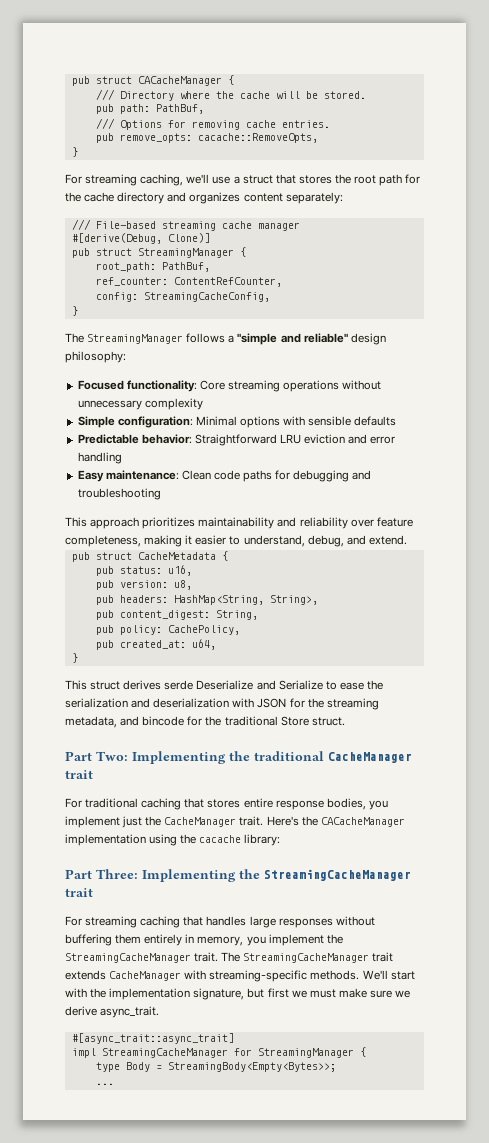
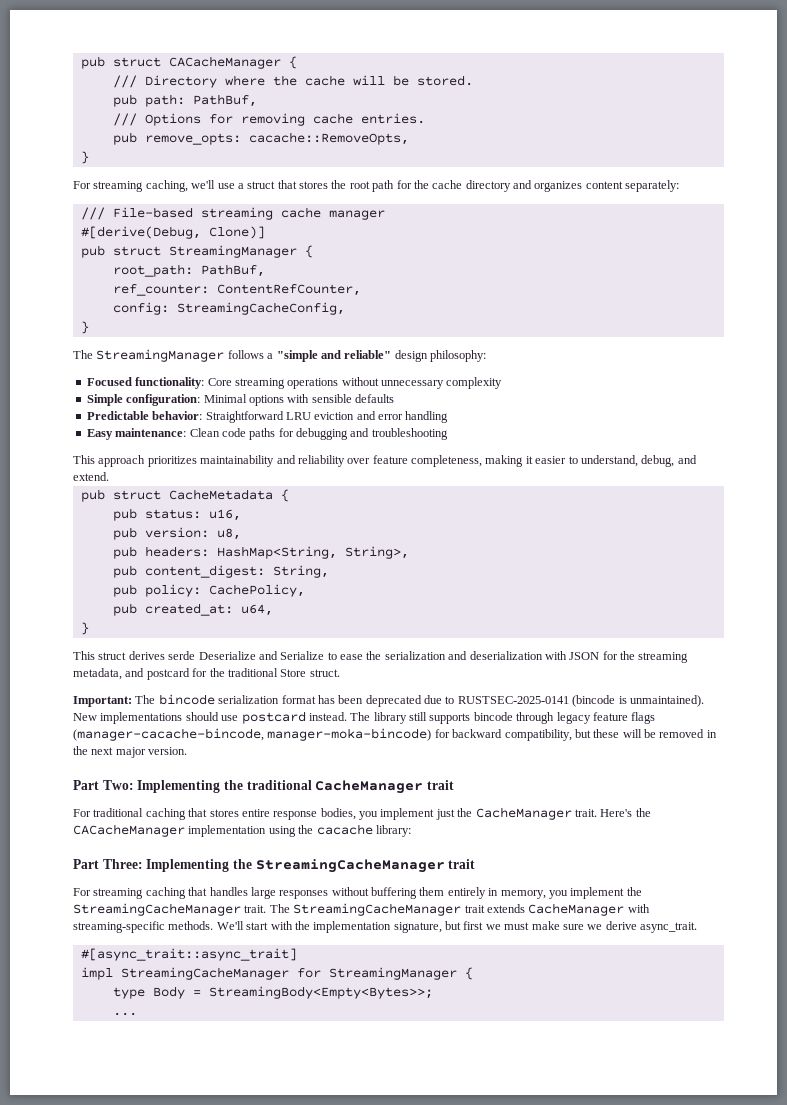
- This struct derives serde Deserialize and Serialize to ease the serialization and deserialization with JSON for the streaming metadata, and bincode for the traditional Store struct.
+ This struct derives serde Deserialize and Serialize to ease the serialization and deserialization with JSON for the streaming metadata, and postcard for the traditional Store struct.
+ Important: The bincode serialization format has been deprecated due to RUSTSEC-2025-0141 (bincode is unmaintained). New implementations should use postcard instead. The library still supports bincode through legacy feature flags (manager-cacache-bincode, manager-moka-bincode) for backward compatibility, but these will be removed in the next major version.

